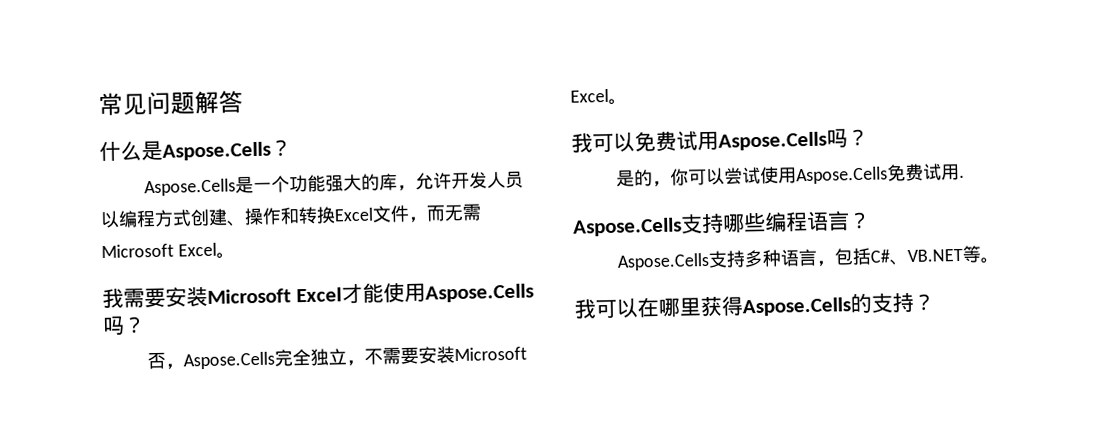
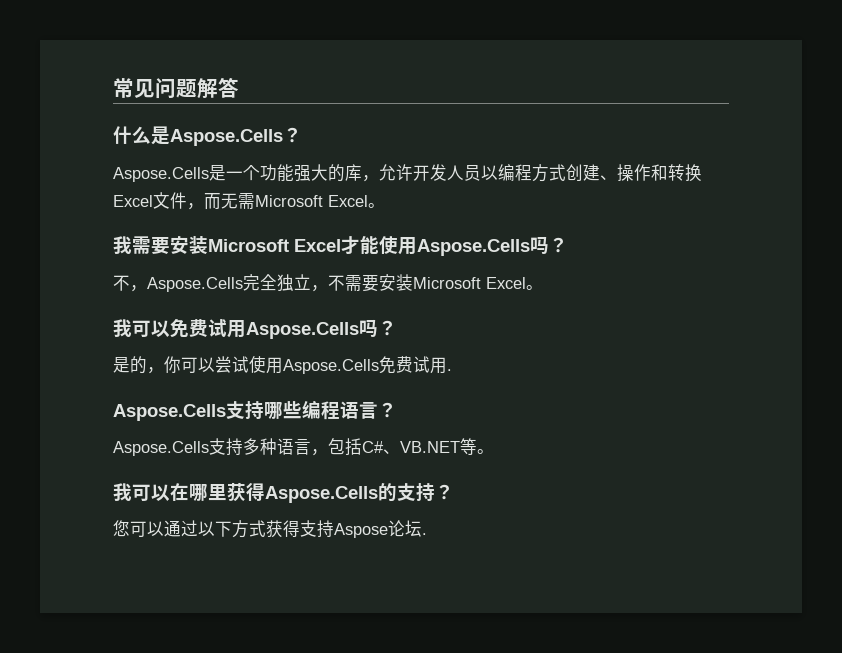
- 否，Aspose.Cells完全独立，不需要安装Microsoft Excel。
+ 不，Aspose.Cells完全独立，不需要安装Microsoft Excel。
+ 您可以通过以下方式获得支持Aspose论坛.

